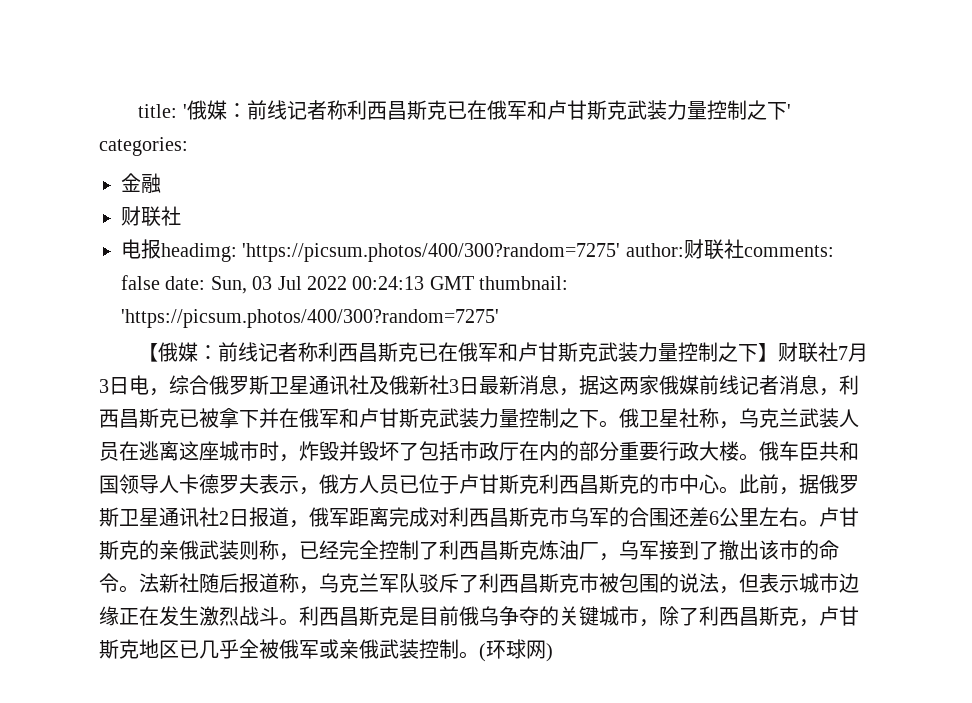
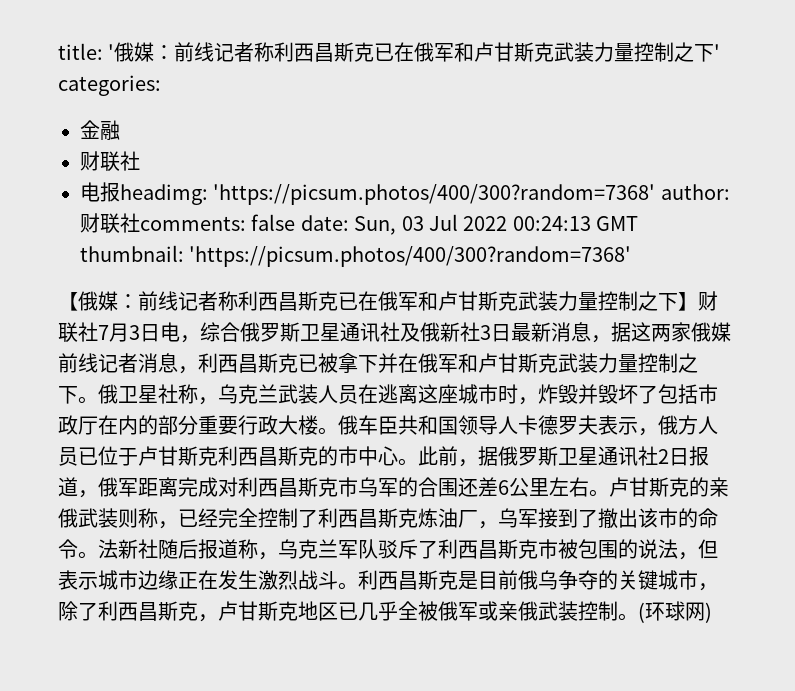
- 电报headimg: 'https://picsum.photos/400/300?random=7275' author:财联社comments: false date: Sun, 03 Jul 2022 00:24:13 GMT thumbnail: 'https://picsum.photos/400/300?random=7275'
+ 电报headimg: 'https://picsum.photos/400/300?random=7368' author:财联社comments: false date: Sun, 03 Jul 2022 00:24:13 GMT thumbnail: 'https://picsum.photos/400/300?random=7368'

